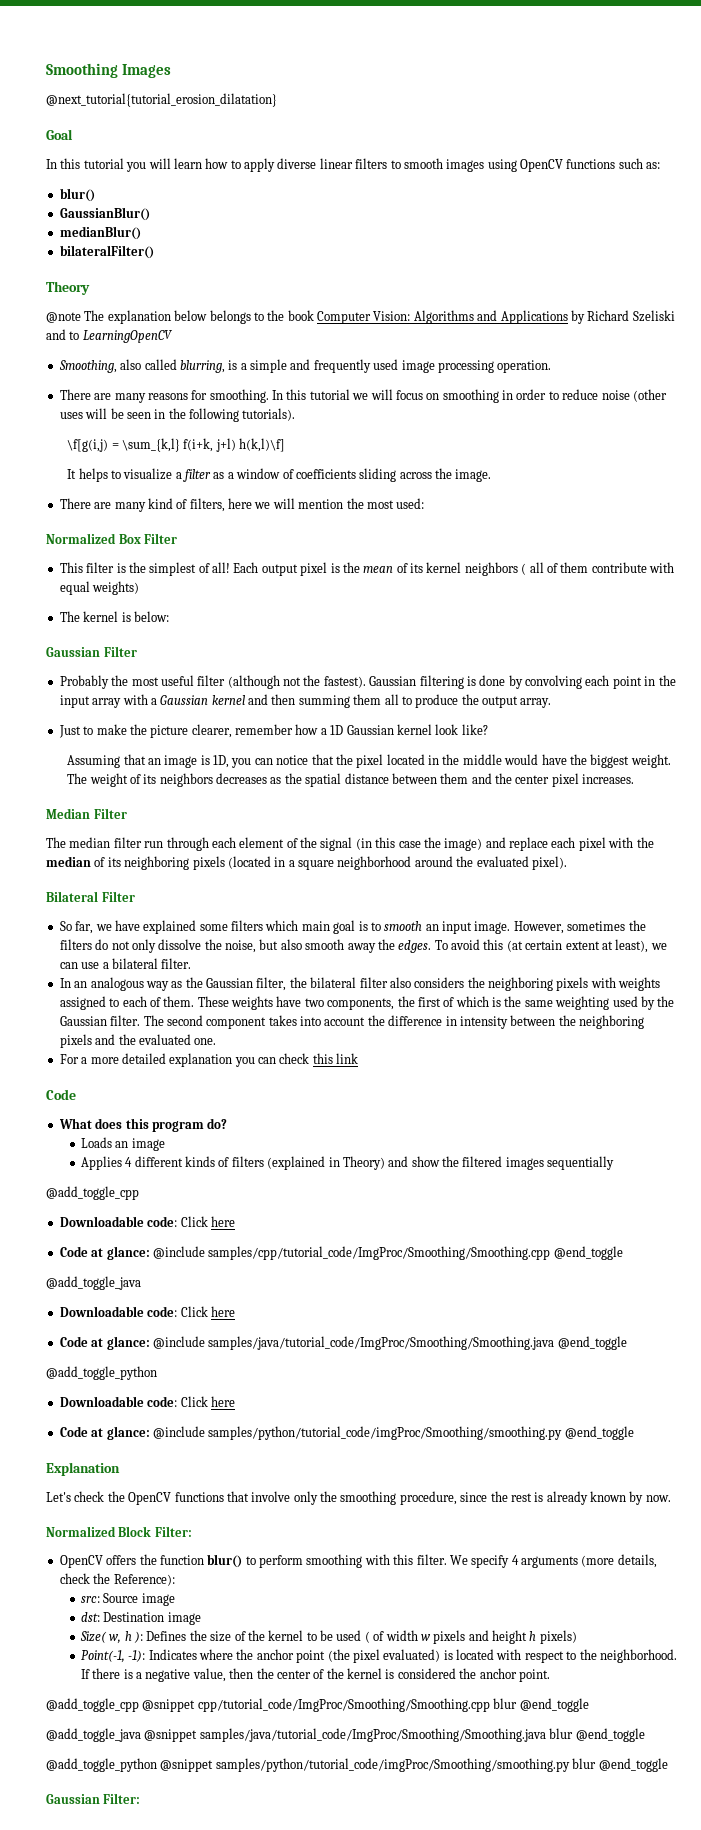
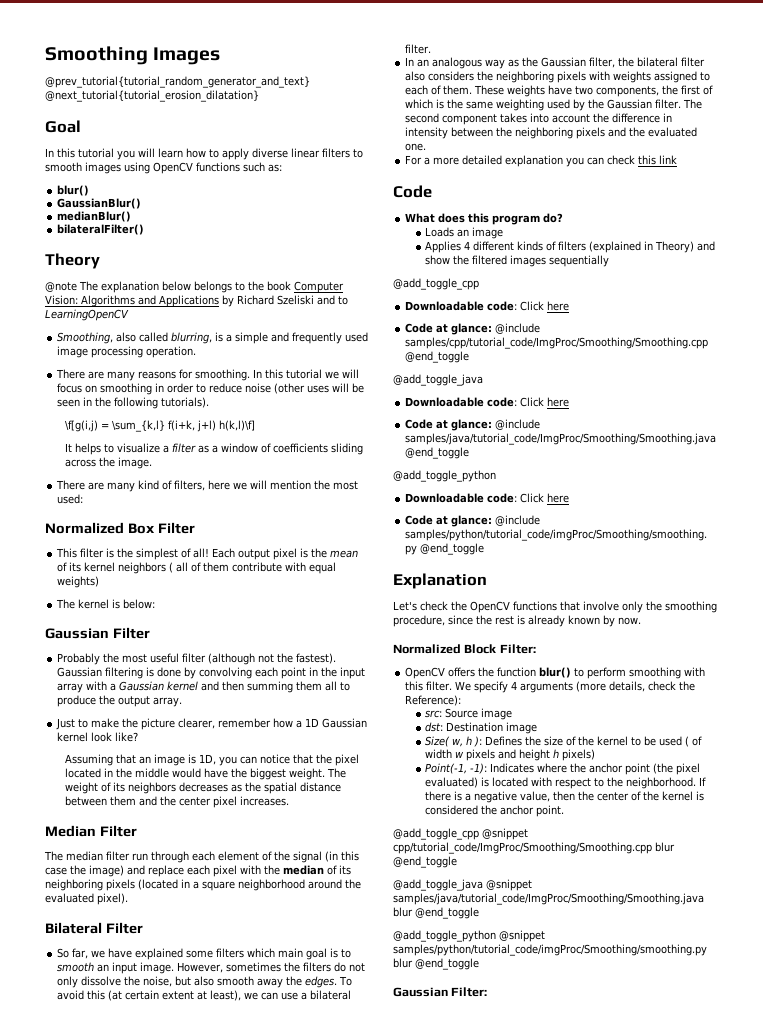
- @next_tutorial{tutorial_erosion_dilatation}
+ @prev_tutorial{tutorial_random_generator_and_text} @next_tutorial{tutorial_erosion_dilatation}

